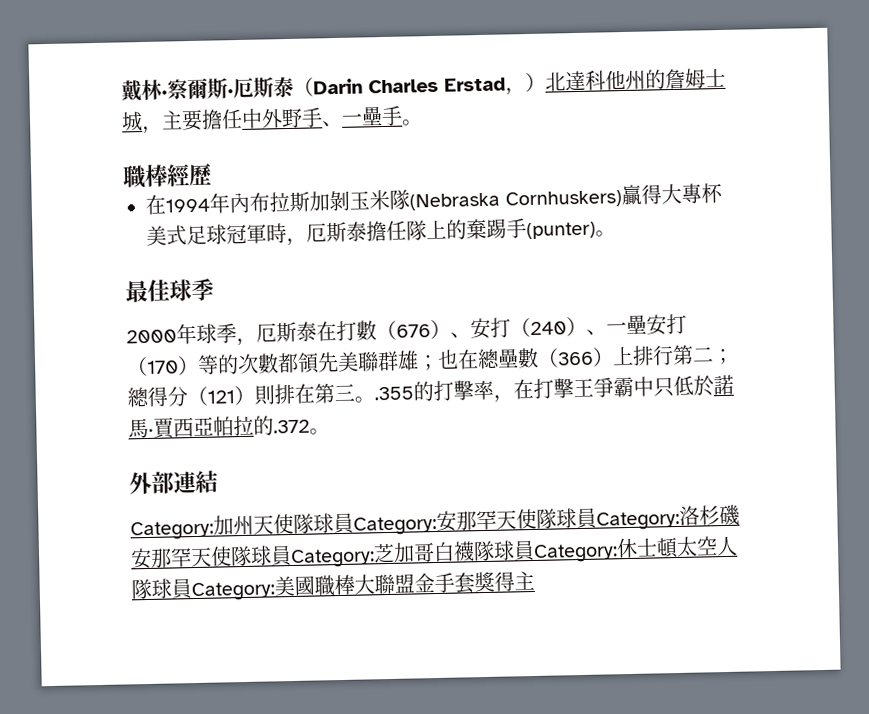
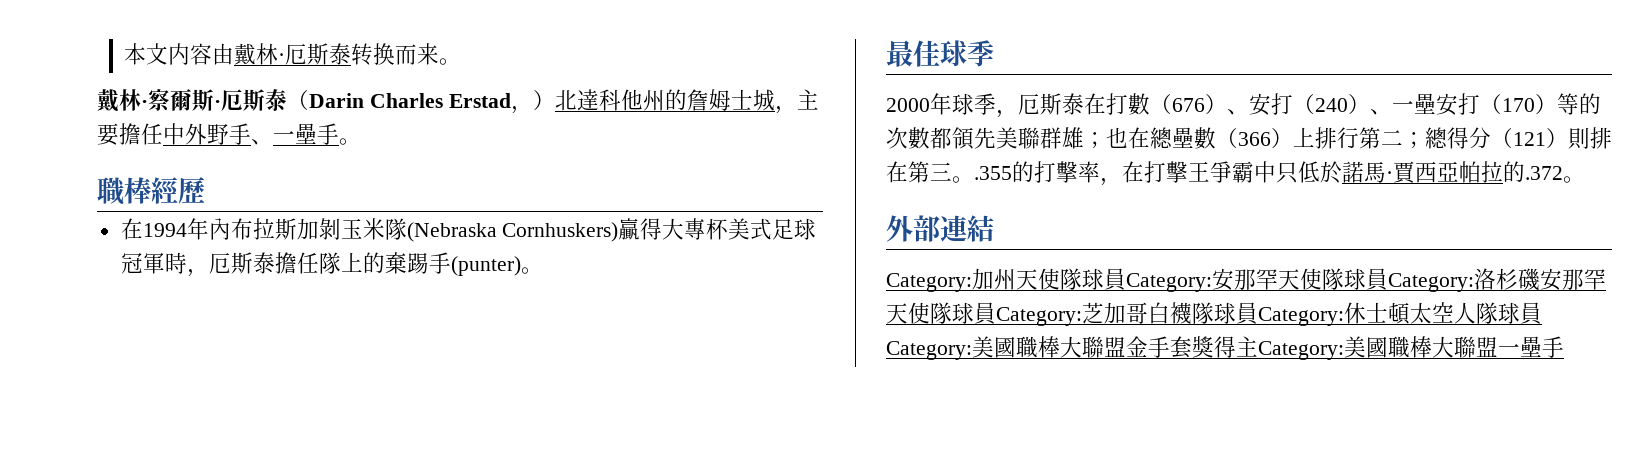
+ 本文内容由戴林·厄斯泰转换而来。
- Category:加州天使隊球員Category:安那罕天使隊球員Category:洛杉磯安那罕天使隊球員Category:芝加哥白襪隊球員Category:休士頓太空人隊球員Category:美國職棒大聯盟金手套獎得主
+ Category:加州天使隊球員Category:安那罕天使隊球員Category:洛杉磯安那罕天使隊球員Category:芝加哥白襪隊球員Category:休士頓太空人隊球員Category:美國職棒大聯盟金手套獎得主Category:美國職棒大聯盟一壘手

